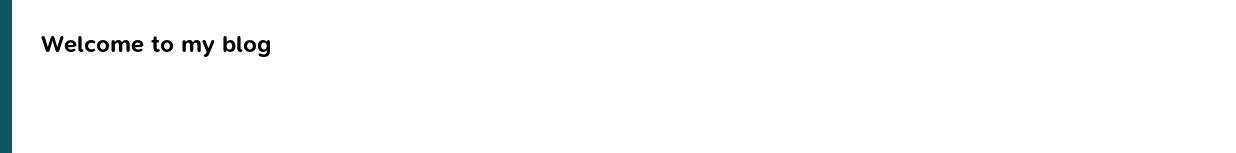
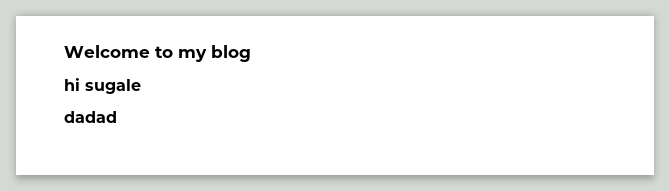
+ hi sugale
+ dadad

